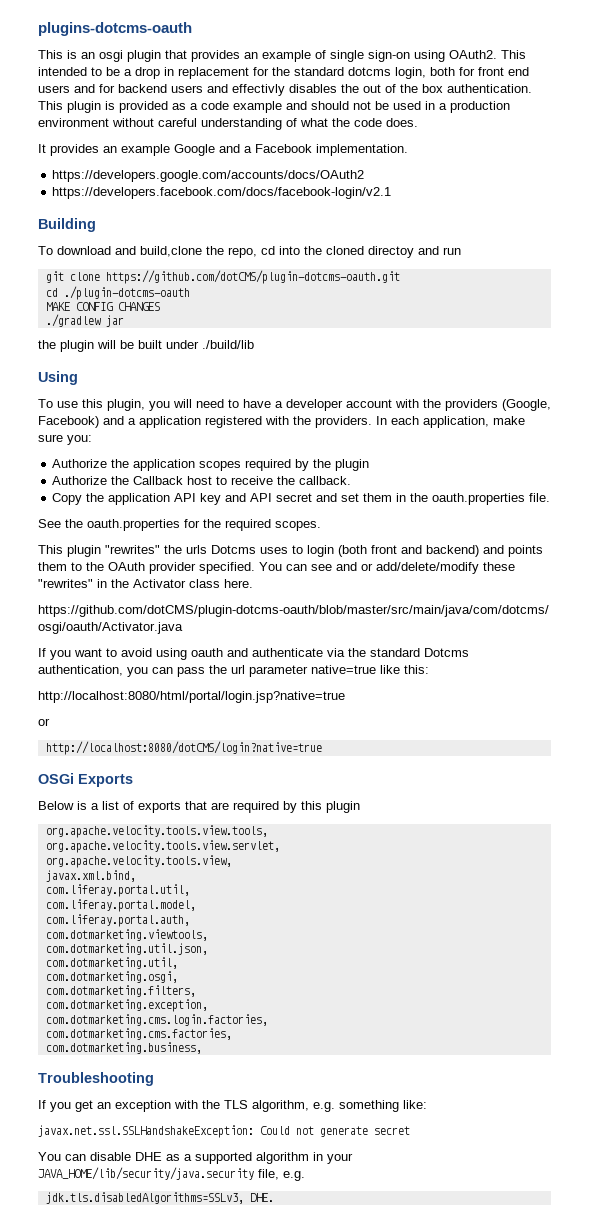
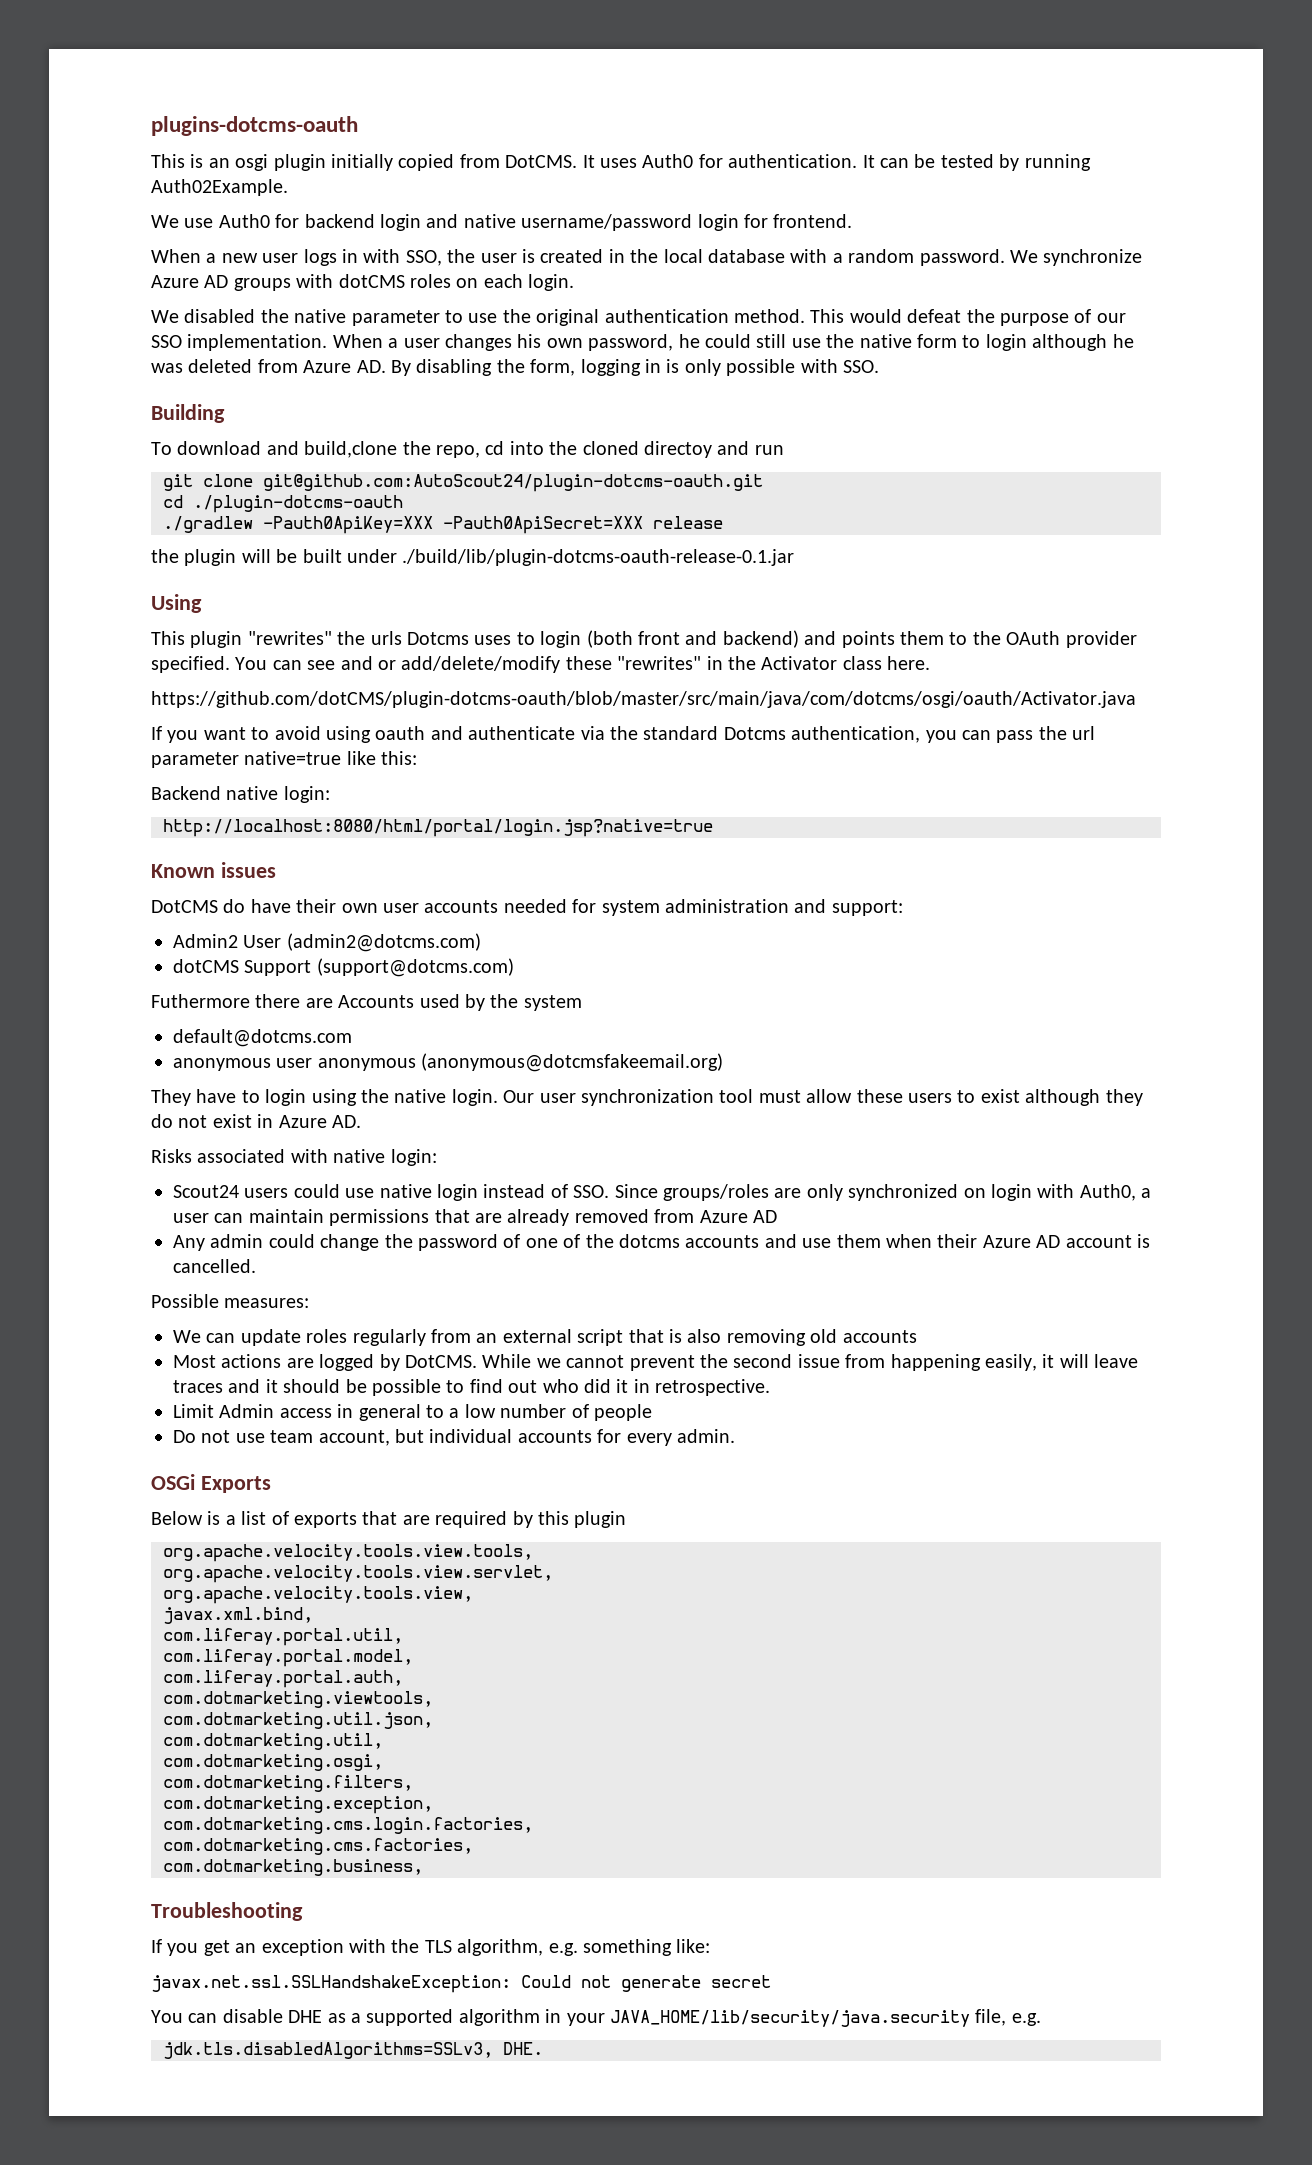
- This is an osgi plugin that provides an example of single sign-on using OAuth2. This intended to be a drop in replacement for the standard dotcms login, both for front end users and for backend users and effectivly disables the out of the box authentication. This plugin is provided as a code example and should not be used in a production environment without careful understanding of what the code does.
- It provides an example Google and a Facebook implementation.
- https://developers.google.com/accounts/docs/OAuth2
- https://developers.facebook.com/docs/facebook-login/v2.1
+ This is an osgi plugin initially copied from DotCMS. It uses Auth0 for authentication. It can be tested by running Auth02Example.
+ We use Auth0 for backend login and native username/password login for frontend.
+ When a new user logs in with SSO, the user is created in the local database with a random password. We synchronize Azure AD groups with dotCMS roles on each login.
+ We disabled the native parameter to use the original authentication method. This would defeat the purpose of our SSO implementation. When a user changes his own password, he could still use the native form to login although he was deleted from Azure AD. By disabling the form, logging in is only possible with SSO.
- git clone https://github.com/dotCMS/plugin-dotcms-oauth.git
+ git clone git@github.com:AutoScout24/plugin-dotcms-oauth.git
- MAKE CONFIG CHANGES
- ./gradlew jar
+ ./gradlew -Pauth0ApiKey=XXX -Pauth0ApiSecret=XXX release
- the plugin will be built under ./build/lib
+ the plugin will be built under ./build/lib/plugin-dotcms-oauth-release-0.1.jar
- To use this plugin, you will need to have a developer account with the providers (Google, Facebook) and a application registered with the providers. In each application, make sure you:
- Authorize the application scopes required by the plugin
- Authorize the Callback host to receive the callback.
- Copy the application API key and API secret and set them in the oauth.properties file.
- See the oauth.properties for the required scopes.
+ Backend native login:
  http://localhost:8080/html/portal/login.jsp?native=true
- or
- http://localhost:8080/dotCMS/login?native=true
+ Known issues
+ DotCMS do have their own user accounts needed for system administration and support:
+ Admin2 User (admin2@dotcms.com)
+ dotCMS Support (support@dotcms.com)
+ Futhermore there are Accounts used by the system
+ default@dotcms.com
+ anonymous user anonymous (anonymous@dotcmsfakeemail.org)
+ They have to login using the native login. Our user synchronization tool must allow these users to exist although they do not exist in Azure AD.
+ Risks associated with native login:
+ Scout24 users could use native login instead of SSO. Since groups/roles are only synchronized on login with Auth0, a user can maintain permissions that are already removed from Azure AD
+ Any admin could change the password of one of the dotcms accounts and use them when their Azure AD account is cancelled.
+ Possible measures:
+ We can update roles regularly from an external script that is also removing old accounts
+ Most actions are logged by DotCMS. While we cannot prevent the second issue from happening easily, it will leave traces and it should be possible to find out who did it in retrospective.
+ Limit Admin access in general to a low number of people
+ Do not use team account, but individual accounts for every admin.

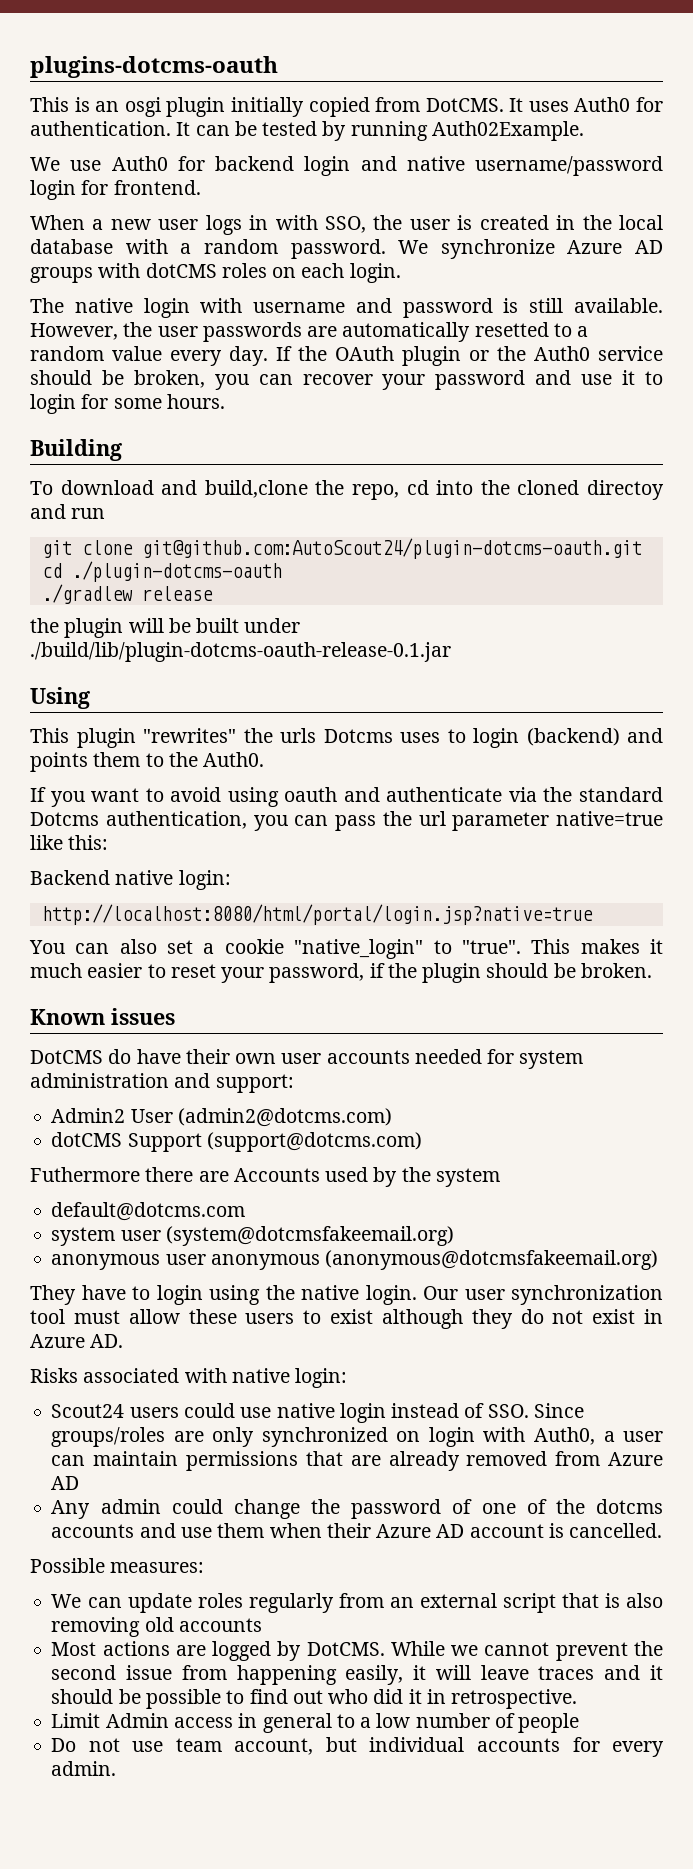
- We disabled the native parameter to use the original authentication method. This would defeat the purpose of our SSO implementation. When a user changes his own password, he could still use the native form to login although he was deleted from Azure AD. By disabling the form, logging in is only possible with SSO.
+ The native login with username and password is still available. However, the user passwords are automatically resetted to a random value every day. If the OAuth plugin or the Auth0 service should be broken, you can recover your password and use it to login for some hours.
- ./gradlew -Pauth0ApiKey=XXX -Pauth0ApiSecret=XXX release
+ ./gradlew release
- This plugin "rewrites" the urls Dotcms uses to login (both front and backend) and points them to the OAuth provider specified. You can see and or add/delete/modify these "rewrites" in the Activator class here.
- https://github.com/dotCMS/plugin-dotcms-oauth/blob/master/src/main/java/com/dotcms/osgi/oauth/Activator.java
+ This plugin "rewrites" the urls Dotcms uses to login (backend) and points them to the Auth0.
+ You can also set a cookie "native_login" to "true". This makes it much easier to reset your password, if the plugin should be broken.
+ system user (system@dotcmsfakeemail.org)
- OSGi Exports
- Below is a list of exports that are required by this plugin
- org.apache.velocity.tools.view.tools,
- org.apache.velocity.tools.view.servlet,
- org.apache.velocity.tools.view,
- javax.xml.bind,
- com.liferay.portal.util,
- com.liferay.portal.model,
- com.liferay.portal.auth,
- com.dotmarketing.viewtools,
- com.dotmarketing.util.json,
- com.dotmarketing.util,
- com.dotmarketing.osgi,
- com.dotmarketing.filters,
- com.dotmarketing.exception,
- com.dotmarketing.cms.login.factories,
- com.dotmarketing.cms.factories,
- com.dotmarketing.business,
- Troubleshooting
- If you get an exception with the TLS algorithm, e.g. something like:
- javax.net.ssl.SSLHandshakeException: Could not generate secret
- You can disable DHE as a supported algorithm in your JAVA_HOME/lib/security/java.security file, e.g.
- jdk.tls.disabledAlgorithms=SSLv3, DHE.

